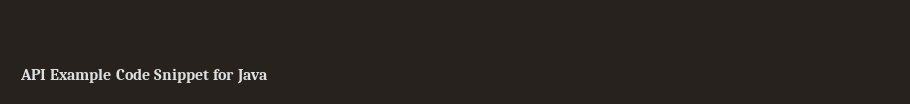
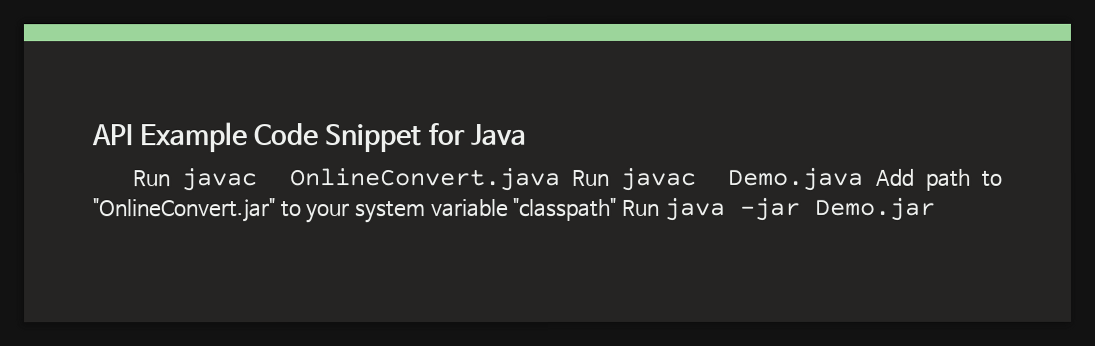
+ Run javac OnlineConvert.java Run javac Demo.java Add path to "OnlineConvert.jar" to your system variable "classpath" Run java -jar Demo.jar

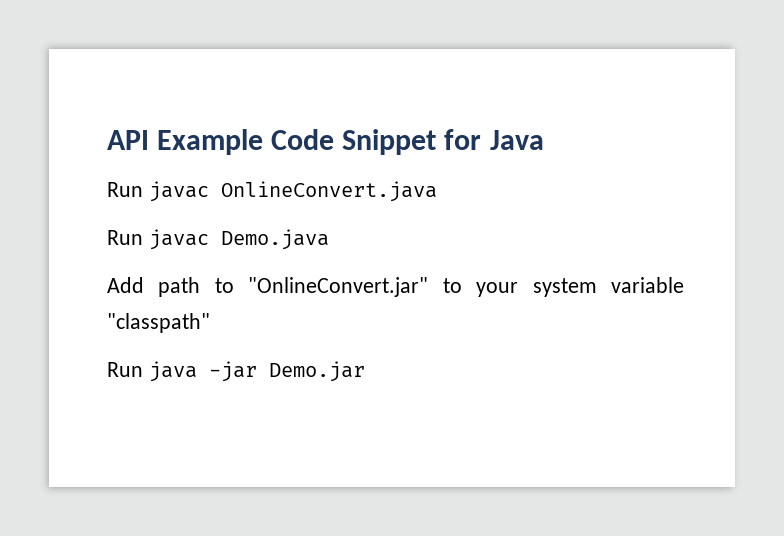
- Run javac OnlineConvert.java Run javac Demo.java Add path to "OnlineConvert.jar" to your system variable "classpath" Run java -jar Demo.jar
+ Run javac OnlineConvert.java
+ Run javac Demo.java
+ Add path to "OnlineConvert.jar" to your system variable "classpath"
+ Run java -jar Demo.jar

